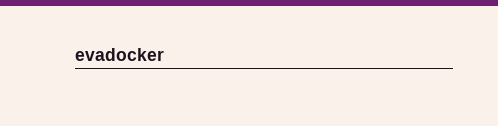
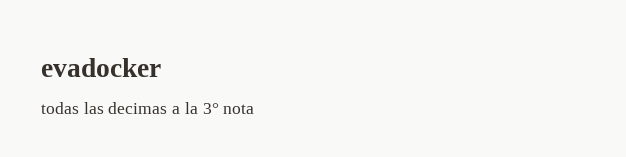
+ todas las decimas a la 3° nota

